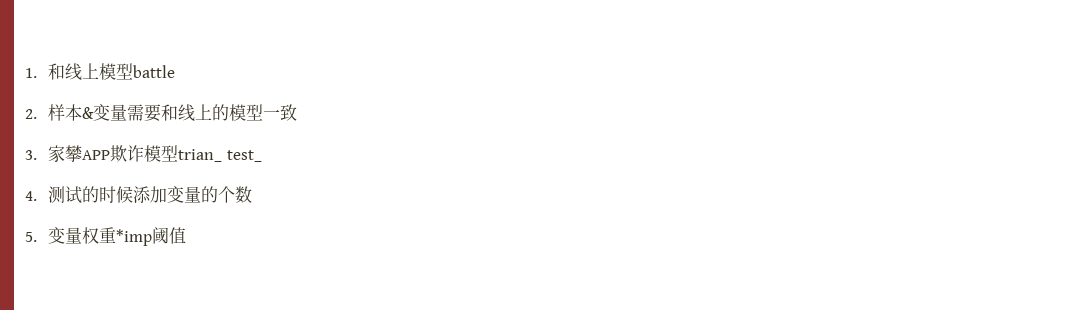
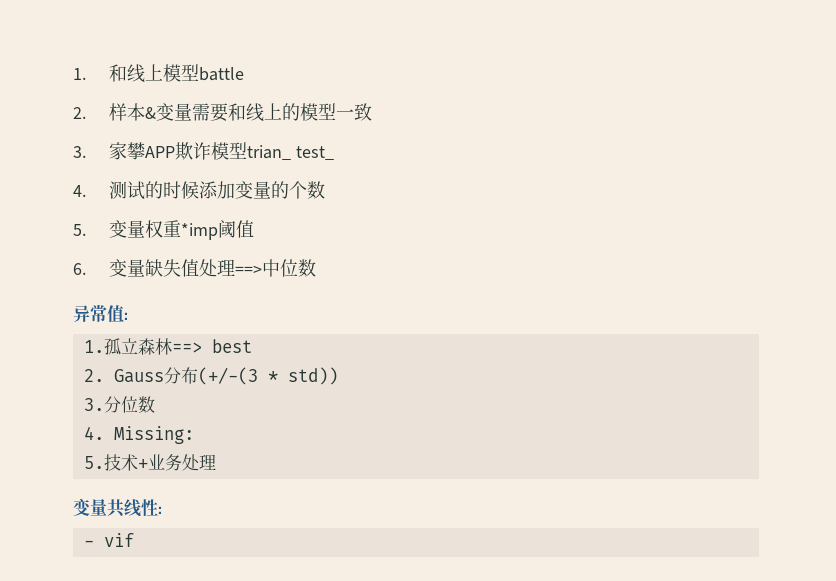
+ 6.变量缺失值处理==>中位数
+ 异常值:
+ 1.孤立森林==> best
+ 2. Gauss分布(+/-(3 * std))
+ 3.分位数
+ 4. Missing:
+ 5.技术+业务处理
+ 变量共线性:
+ - vif

